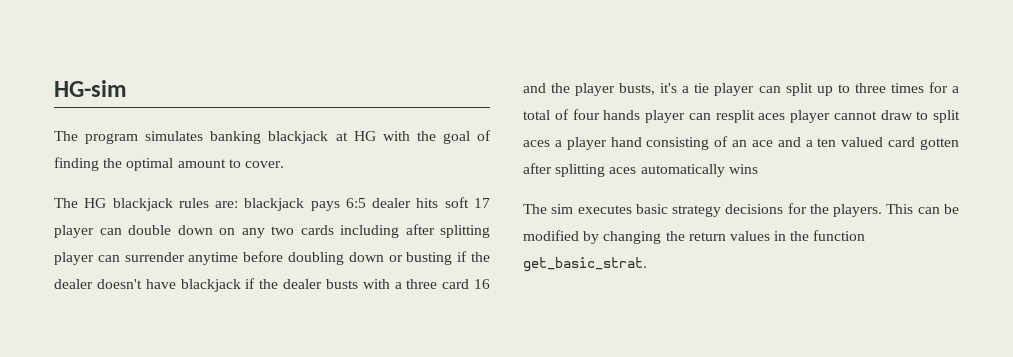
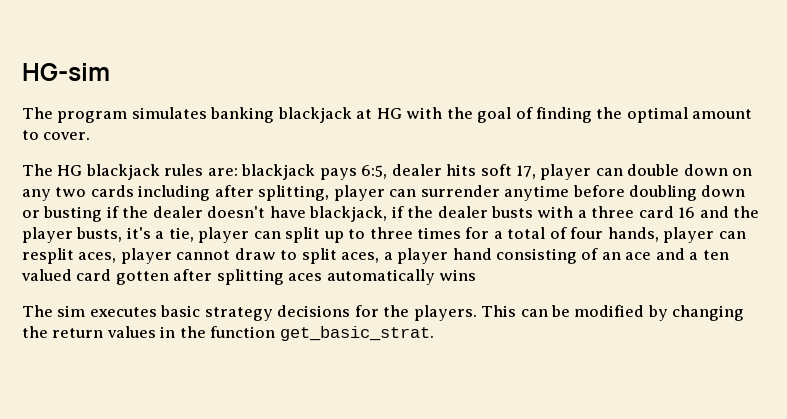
- blackjack pays 6:5 dealer hits soft 17 player can double down on any two cards including after splitting player can surrender anytime before doubling down or busting if the dealer doesn't have blackjack if the dealer busts with a three card 16 and the player busts, it's a tie player can split up to three times for a total of four hands player can resplit aces player cannot draw to split aces a player hand consisting of an ace and a ten valued card gotten after splitting aces automatically wins
+ blackjack pays 6:5, dealer hits soft 17, player can double down on any two cards including after splitting, player can surrender anytime before doubling down or busting if the dealer doesn't have blackjack, if the dealer busts with a three card 16 and the player busts, it's a tie, player can split up to three times for a total of four hands, player can resplit aces, player cannot draw to split aces, a player hand consisting of an ace and a ten valued card gotten after splitting aces automatically wins

